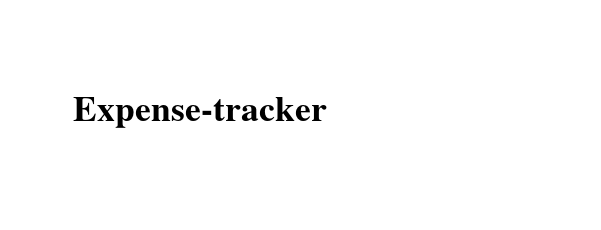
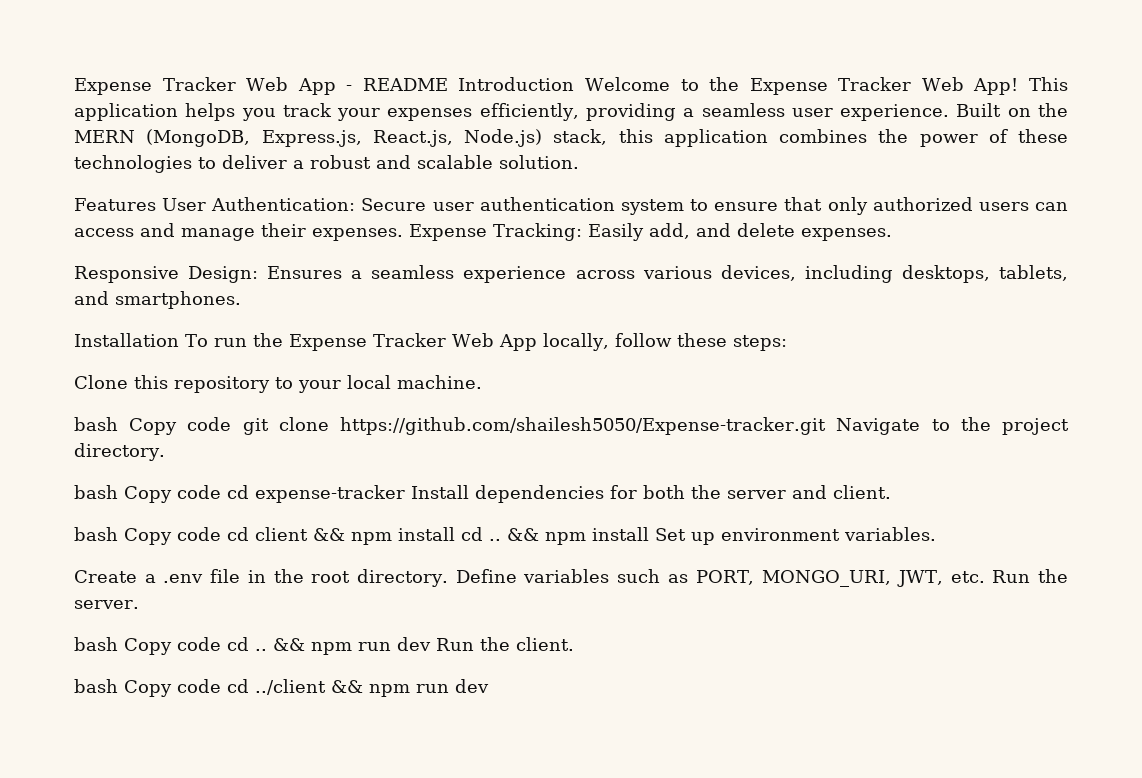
- Expense-tracker
+ Expense Tracker Web App - README Introduction Welcome to the Expense Tracker Web App! This application helps you track your expenses efficiently, providing a seamless user experience. Built on the MERN (MongoDB, Express.js, React.js, Node.js) stack, this application combines the power of these technologies to deliver a robust and scalable solution.
+ Features User Authentication: Secure user authentication system to ensure that only authorized users can access and manage their expenses. Expense Tracking: Easily add, and delete expenses.
+ Responsive Design: Ensures a seamless experience across various devices, including desktops, tablets, and smartphones.
+ Installation To run the Expense Tracker Web App locally, follow these steps:
+ Clone this repository to your local machine.
+ bash Copy code git clone https://github.com/shailesh5050/Expense-tracker.git Navigate to the project directory.
+ bash Copy code cd expense-tracker Install dependencies for both the server and client.
+ bash Copy code cd client && npm install cd .. && npm install Set up environment variables.
+ Create a .env file in the root directory. Define variables such as PORT, MONGO_URI, JWT, etc. Run the server.
+ bash Copy code cd .. && npm run dev Run the client.
+ bash Copy code cd ../client && npm run dev

